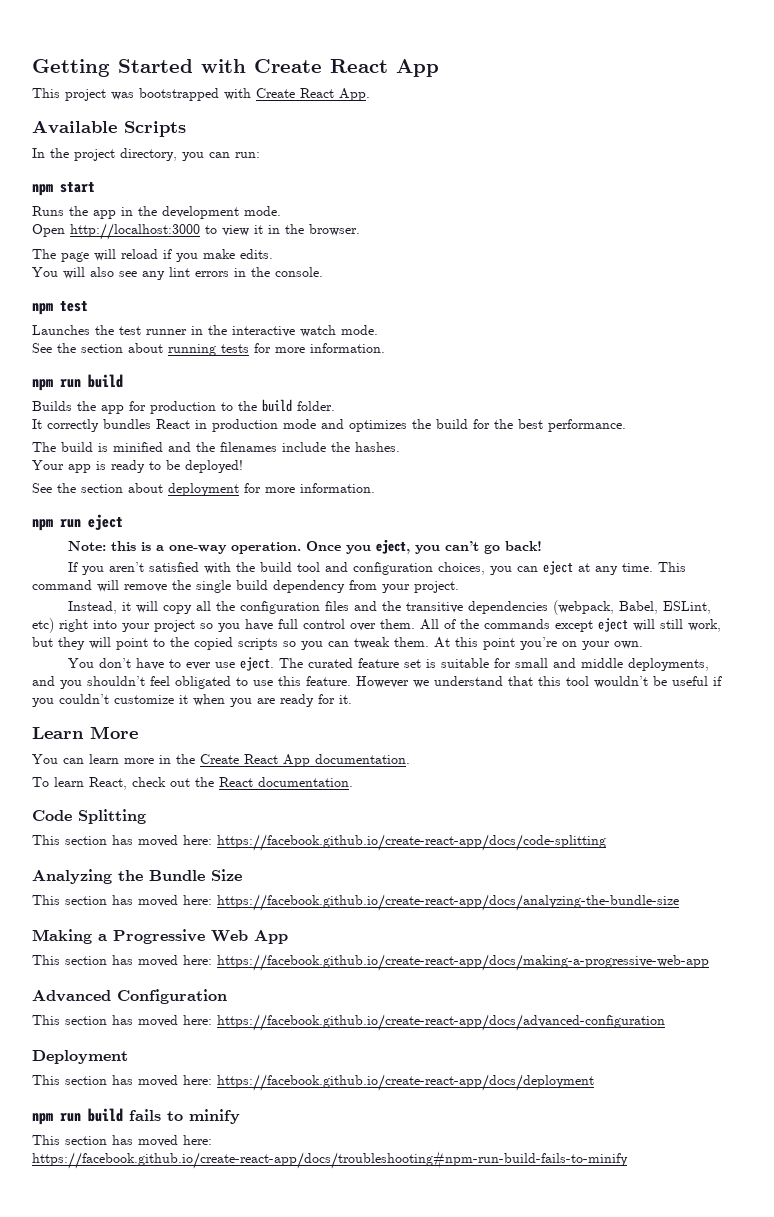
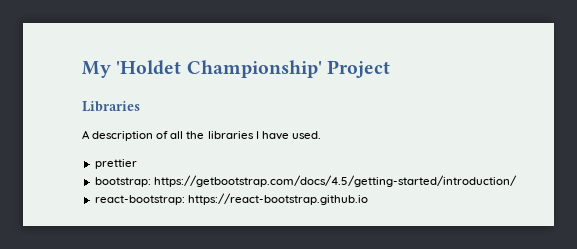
- Getting Started with Create React App
- This project was bootstrapped with Create React App.
- Available Scripts
- In the project directory, you can run:
- npm start
- Runs the app in the development mode.
- Open http://localhost:3000 to view it in the browser.
- The page will reload if you make edits.
- You will also see any lint errors in the console.
- npm test
- Launches the test runner in the interactive watch mode.
- See the section about running tests for more information.
- npm run build
- Builds the app for production to the build folder.
- It correctly bundles React in production mode and optimizes the build for the best performance.
- The build is minified and the filenames include the hashes.
- Your app is ready to be deployed!
- See the section about deployment for more information.
- npm run eject
- Note: this is a one-way operation. Once you eject, you can’t go back!
- If you aren’t satisfied with the build tool and configuration choices, you can eject at any time. This command will remove the single build dependency from your project.
- Instead, it will copy all the configuration files and the transitive dependencies (webpack, Babel, ESLint, etc) right into your project so you have full control over them. All of the commands except eject will still work, but they will point to the copied scripts so you can tweak them. At this point you’re on your own.
- You don’t have to ever use eject. The curated feature set is suitable for small and middle deployments, and you shouldn’t feel obligated to use this feature. However we understand that this tool wouldn’t be useful if you couldn’t customize it when you are ready for it.
- Learn More
- You can learn more in the Create React App documentation.
- To learn React, check out the React documentation.
- Code Splitting
- This section has moved here: https://facebook.github.io/create-react-app/docs/code-splitting
- Analyzing the Bundle Size
- This section has moved here: https://facebook.github.io/create-react-app/docs/analyzing-the-bundle-size
- Making a Progressive Web App
- This section has moved here: https://facebook.github.io/create-react-app/docs/making-a-progressive-web-app
- Advanced Configuration
- This section has moved here: https://facebook.github.io/create-react-app/docs/advanced-configuration
- Deployment
- This section has moved here: https://facebook.github.io/create-react-app/docs/deployment
- npm run build fails to minify
- This section has moved here: https://facebook.github.io/create-react-app/docs/troubleshooting#npm-run-build-fails-to-minify
+ My 'Holdet Championship' Project
+ Libraries
+ A description of all the libraries I have used.
+ prettier
+ bootstrap: https://getbootstrap.com/docs/4.5/getting-started/introduction/
+ react-bootstrap: https://react-bootstrap.github.io

